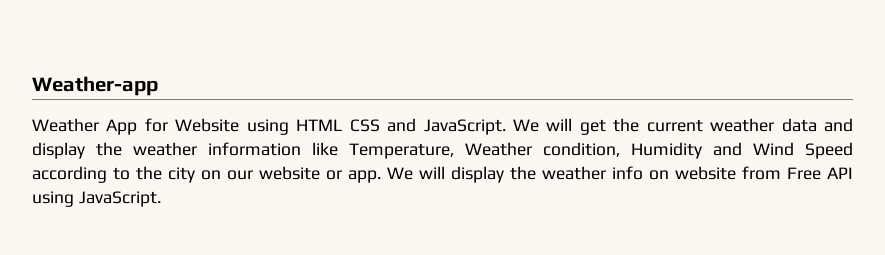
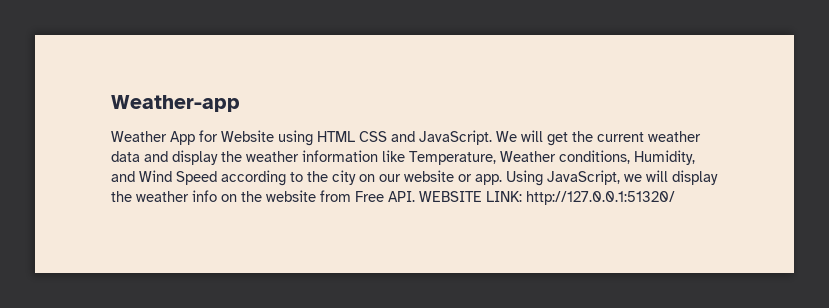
- We will get the current weather data and display the weather information like Temperature, Weather condition, Humidity and Wind Speed according to the city on our website or app.
+ We will get the current weather data and display the weather information like Temperature, Weather conditions, Humidity, and Wind Speed according to the city on our website or app.
- We will display the weather info on website from Free API using JavaScript.
+ Using JavaScript, we will display the weather info on the website from Free API. WEBSITE LINK: http://127.0.0.1:51320/

